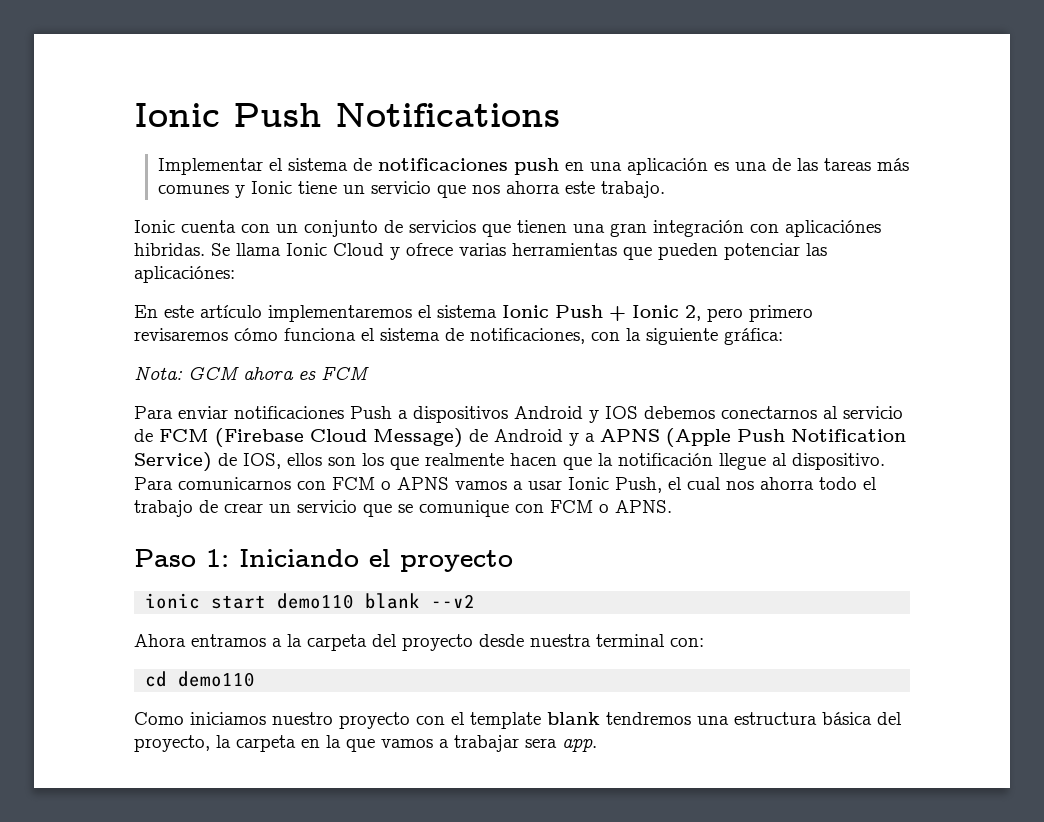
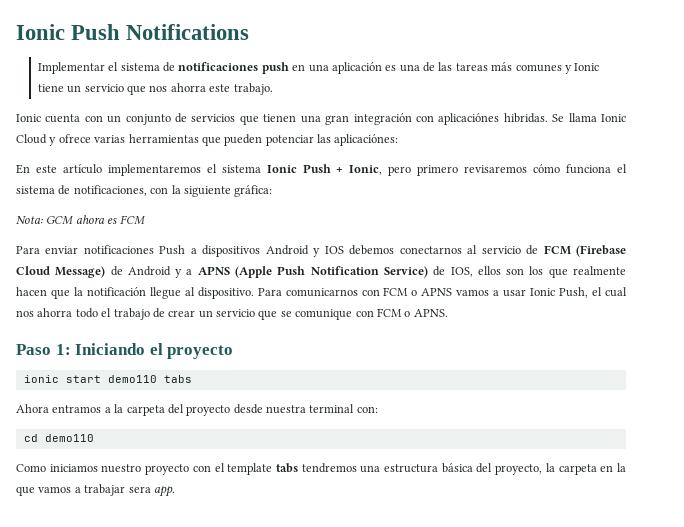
- En este artículo implementaremos el sistema Ionic Push + Ionic 2, pero primero revisaremos cómo funciona el sistema de notificaciones, con la siguiente gráfica:
+ En este artículo implementaremos el sistema Ionic Push + Ionic, pero primero revisaremos cómo funciona el sistema de notificaciones, con la siguiente gráfica:
- ionic start demo110 blank --v2
+ ionic start demo110 tabs
- Como iniciamos nuestro proyecto con el template blank tendremos una estructura básica del proyecto, la carpeta en la que vamos a trabajar sera app.
+ Como iniciamos nuestro proyecto con el template tabs tendremos una estructura básica del proyecto, la carpeta en la que vamos a trabajar sera app.

